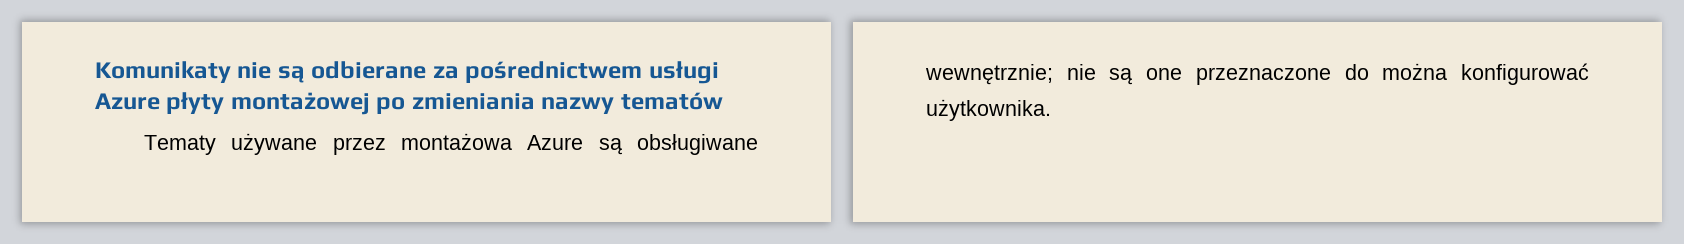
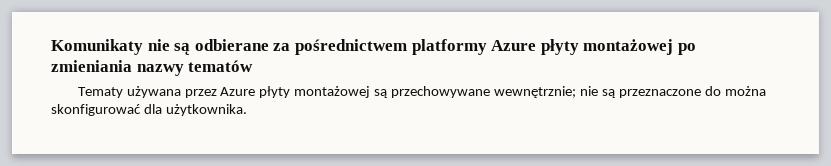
- Komunikaty nie są odbierane za pośrednictwem usługi Azure płyty montażowej po zmieniania nazwy tematów
+ Komunikaty nie są odbierane za pośrednictwem platformy Azure płyty montażowej po zmieniania nazwy tematów
- Tematy używane przez montażowa Azure są obsługiwane wewnętrznie; nie są one przeznaczone do można konfigurować użytkownika.
+ Tematy używana przez Azure płyty montażowej są przechowywane wewnętrznie; nie są przeznaczone do można skonfigurować dla użytkownika.

